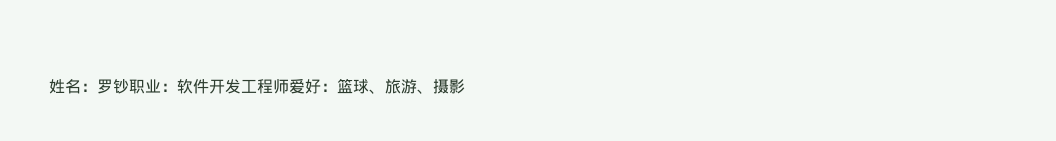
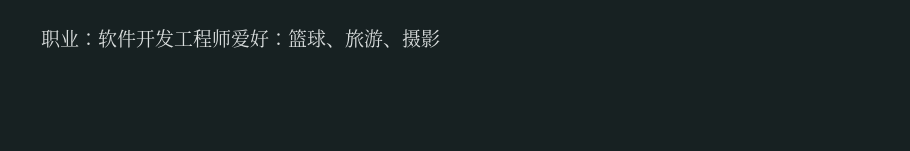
- 姓名：罗钞职业：软件开发工程师爱好：篮球、旅游、摄影
+ 职业：软件开发工程师爱好：篮球、旅游、摄影

